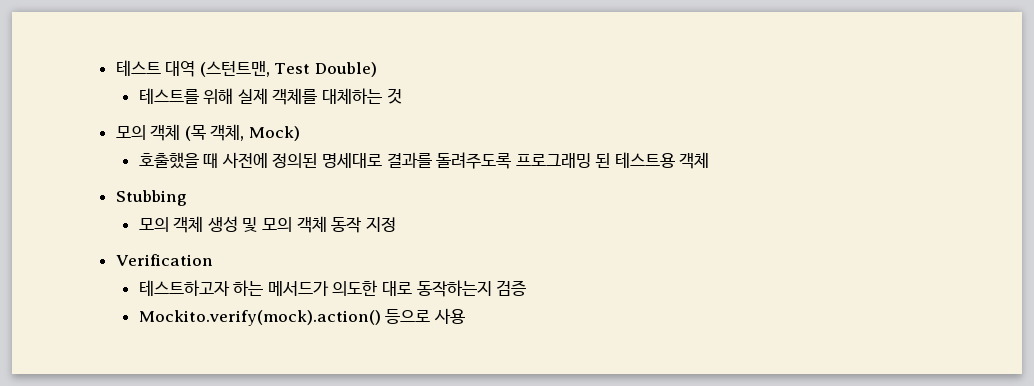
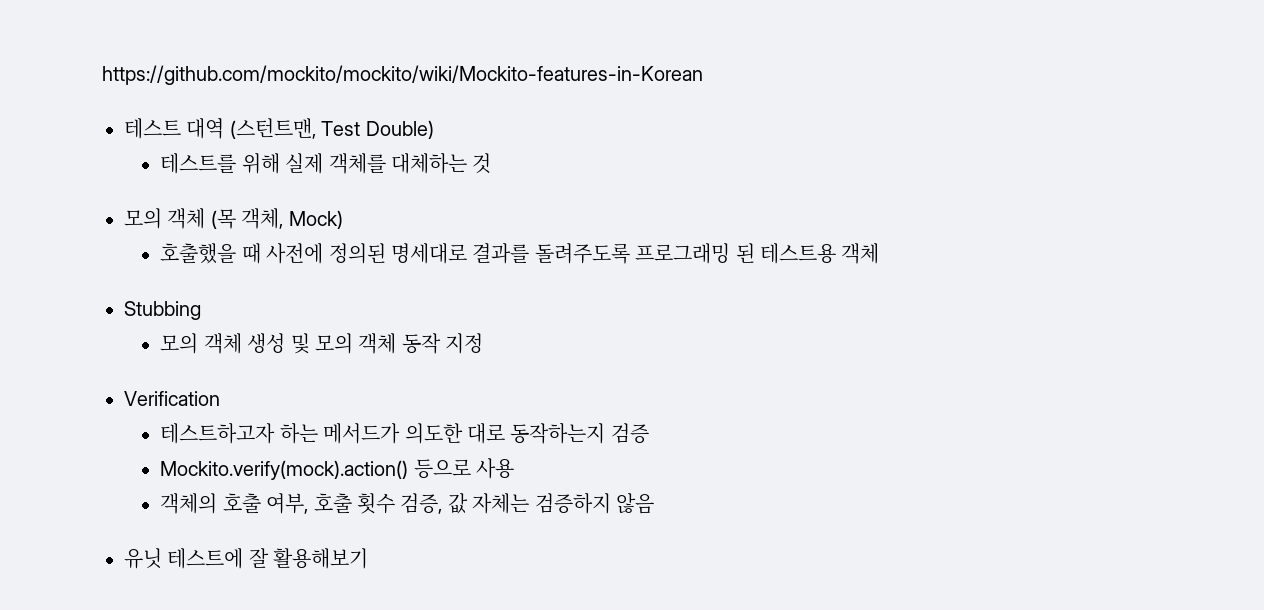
+ https://github.com/mockito/mockito/wiki/Mockito-features-in-Korean
+ 객체의 호출 여부, 호출 횟수 검증, 값 자체는 검증하지 않음
+ 유닛 테스트에 잘 활용해보기

